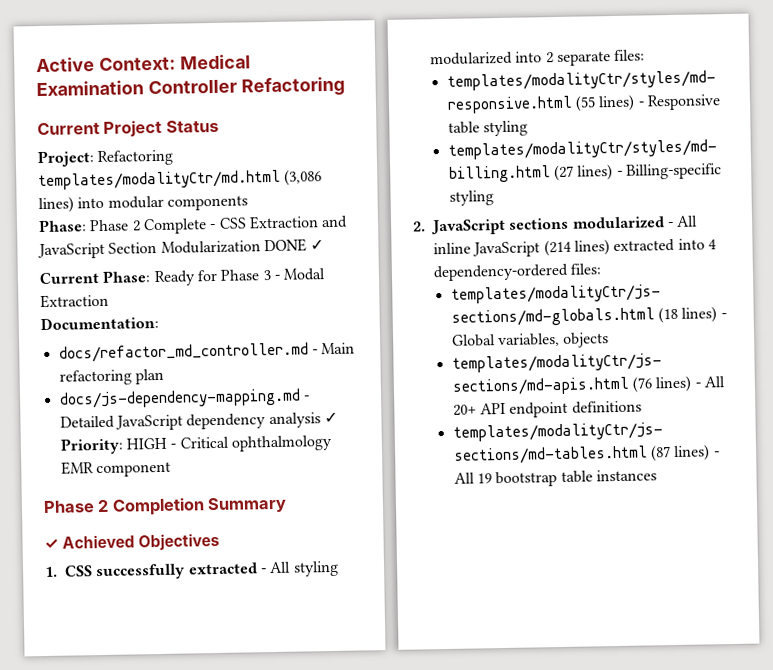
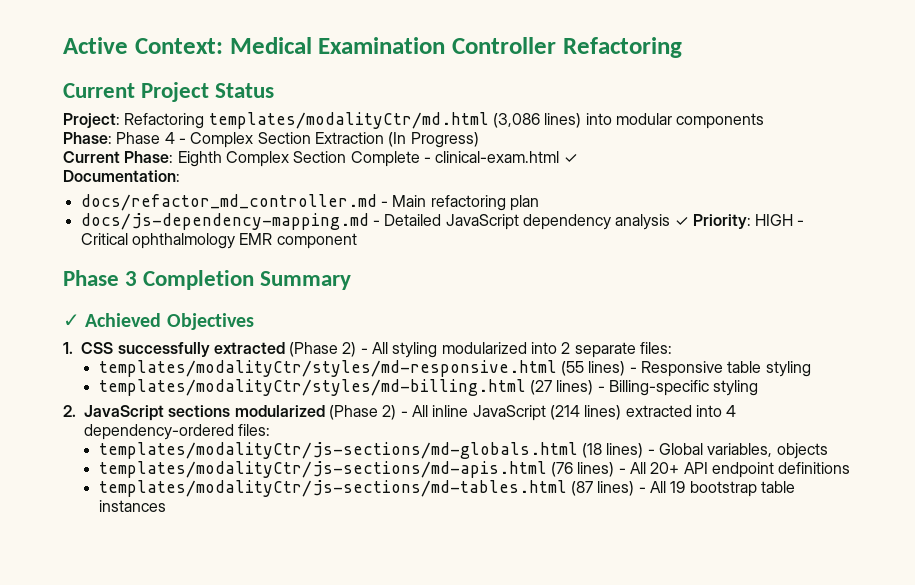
- Phase: Phase 2 Complete - CSS Extraction and JavaScript Section Modularization DONE ✓
- Current Phase: Ready for Phase 3 - Modal Extraction
+ Phase: Phase 4 - Complex Section Extraction (In Progress)
+ Current Phase: Eighth Complex Section Complete - clinical-exam.html ✓
- Phase 2 Completion Summary
+ Phase 3 Completion Summary
- 1. CSS successfully extracted - All styling modularized into 2 separate files:
+ 1. CSS successfully extracted (Phase 2) - All styling modularized into 2 separate files:
- 2. JavaScript sections modularized - All inline JavaScript (214 lines) extracted into 4 dependency-ordered files:
+ 2. JavaScript sections modularized (Phase 2) - All inline JavaScript (214 lines) extracted into 4 dependency-ordered files:

